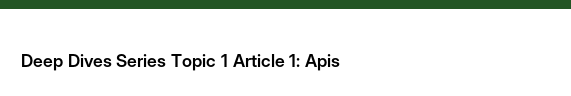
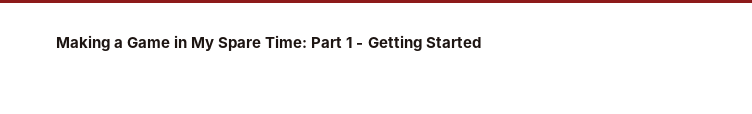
- Deep Dives Series Topic 1 Article 1: Apis
+ Making a Game in My Spare Time: Part 1 - Getting Started

